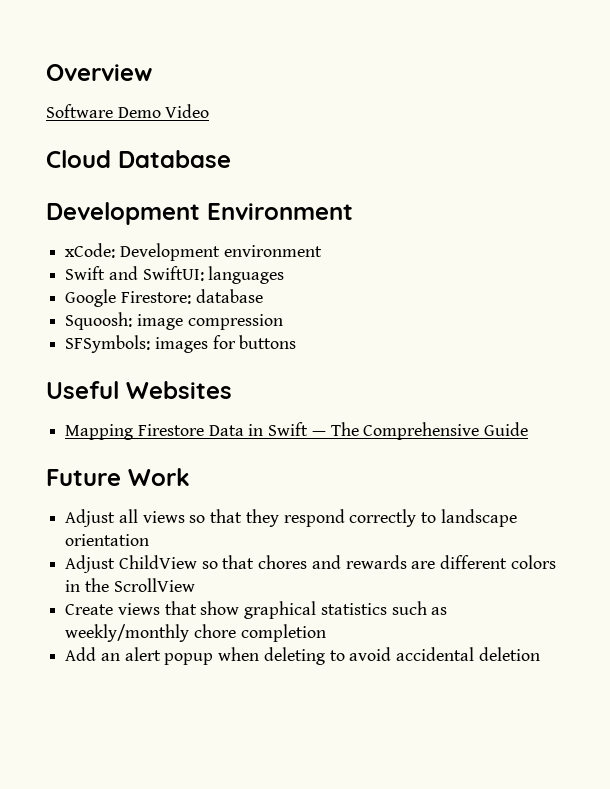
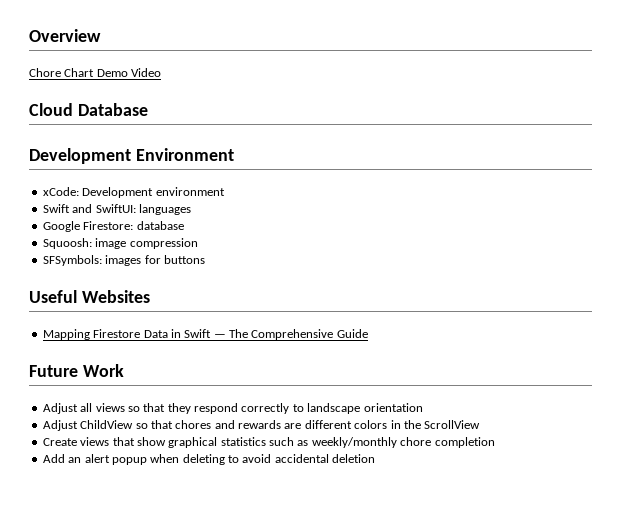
- Software Demo Video
+ Chore Chart Demo Video

